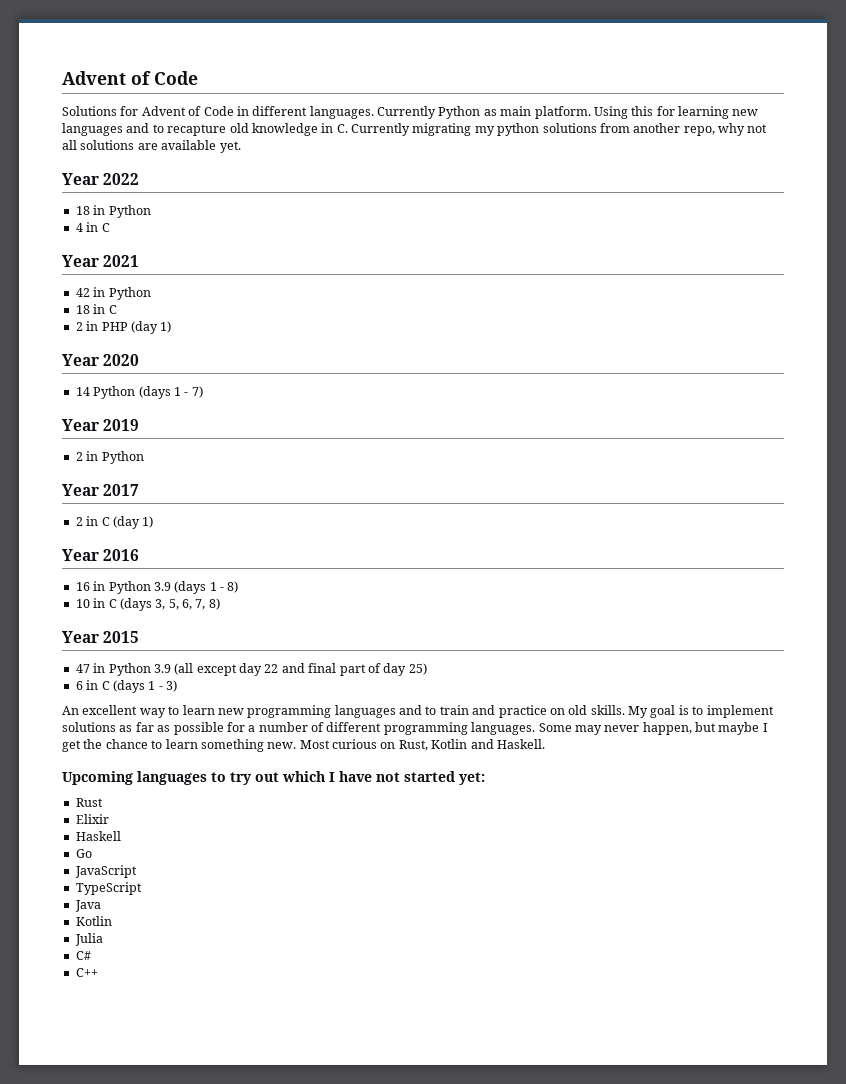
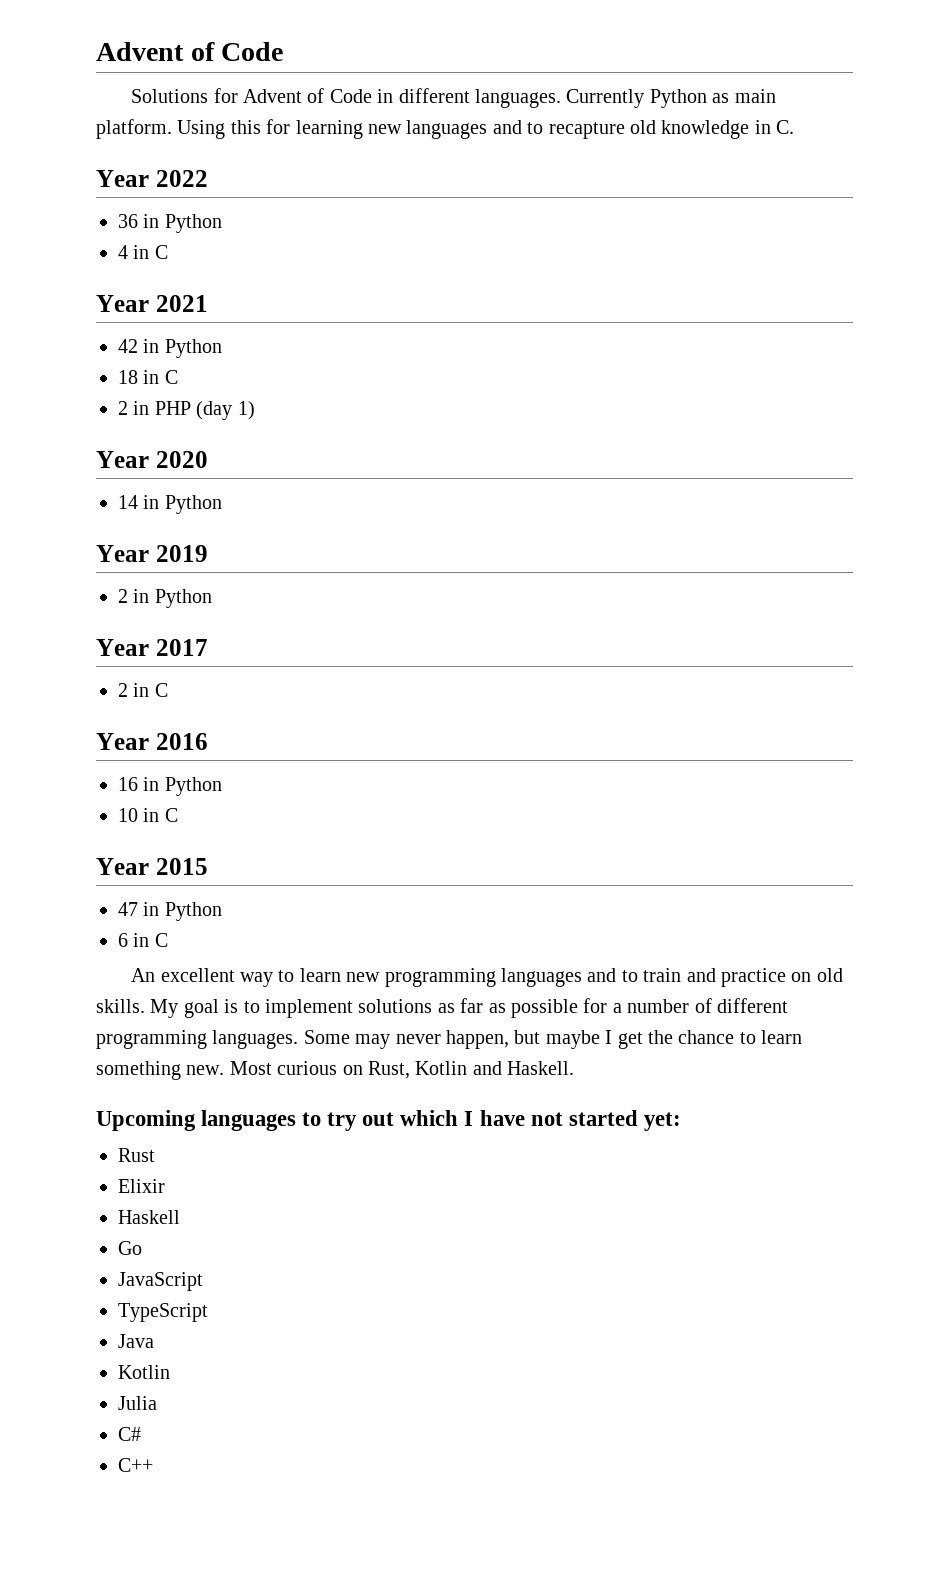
- Using this for learning new languages and to recapture old knowledge in C. Currently migrating my python solutions from another repo, why not all solutions are available yet.
+ Using this for learning new languages and to recapture old knowledge in C.
- 18 in Python
+ 36 in Python
- 14 Python (days 1 - 7)
+ 14 in Python
- 2 in C (day 1)
+ 2 in C
- 16 in Python 3.9 (days 1 - 8)
- 10 in C (days 3, 5, 6, 7, 8)
+ 16 in Python
+ 10 in C
- 47 in Python 3.9 (all except day 22 and final part of day 25)
+ 47 in Python
- 6 in C (days 1 - 3)
+ 6 in C

